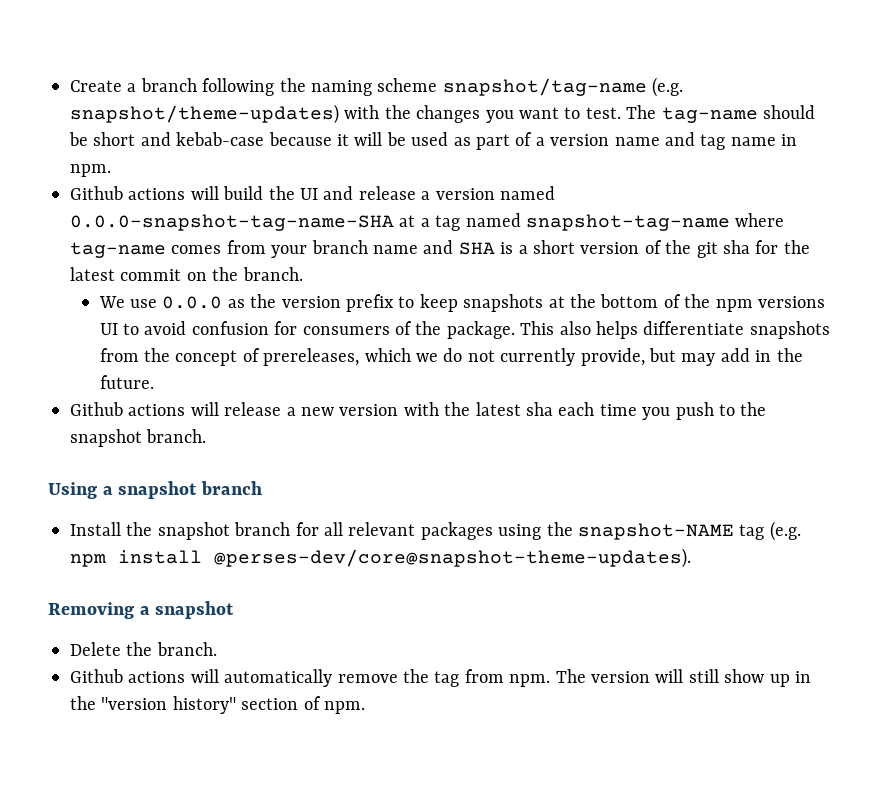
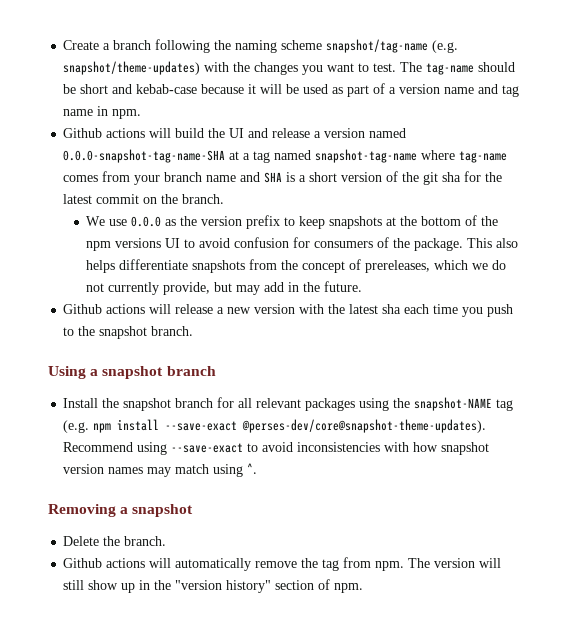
- Install the snapshot branch for all relevant packages using the snapshot-NAME tag (e.g. npm install @perses-dev/core@snapshot-theme-updates).
+ Install the snapshot branch for all relevant packages using the snapshot-NAME tag (e.g. npm install --save-exact @perses-dev/core@snapshot-theme-updates). Recommend using --save-exact to avoid inconsistencies with how snapshot version names may match using ^.

